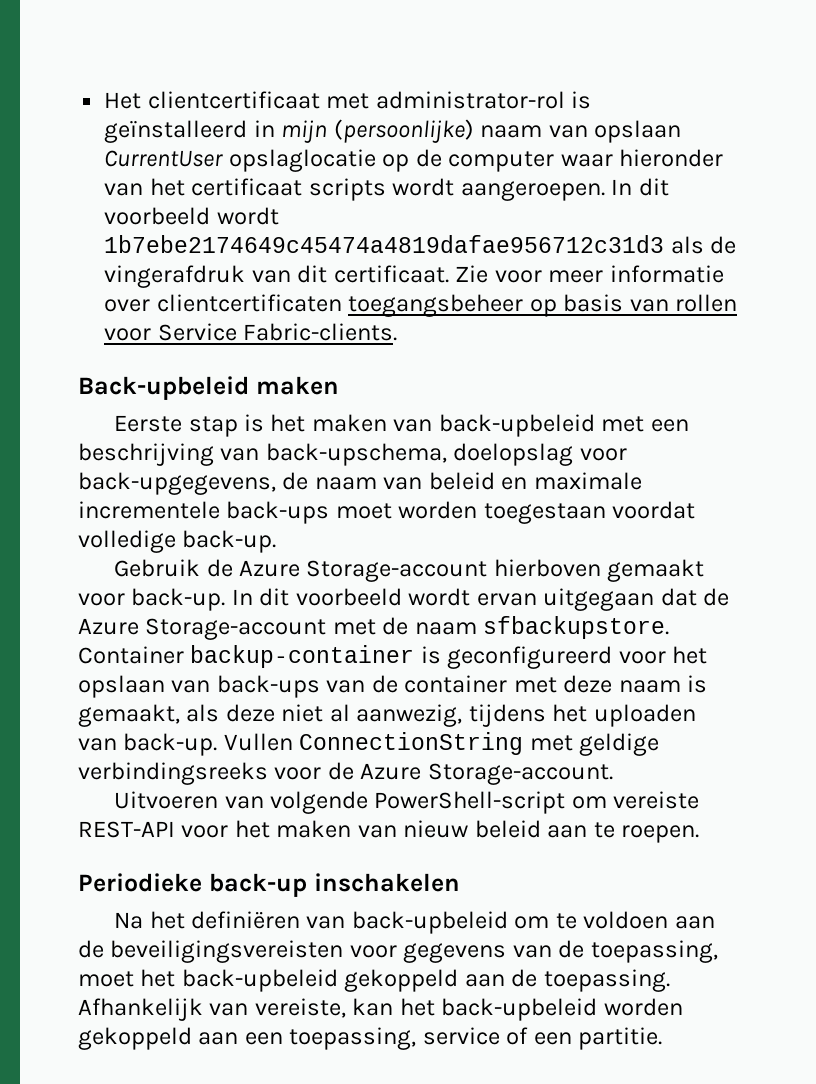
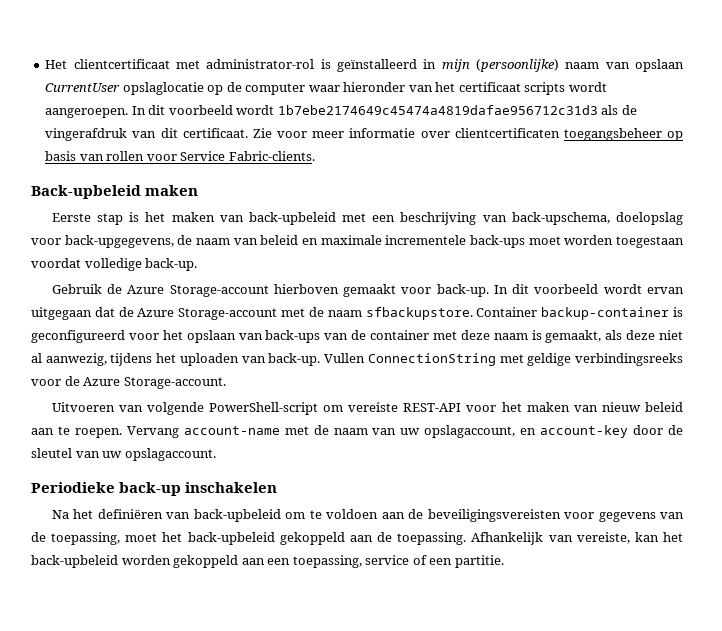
+ Vervang account-name met de naam van uw opslagaccount, en account-key door de sleutel van uw opslagaccount.

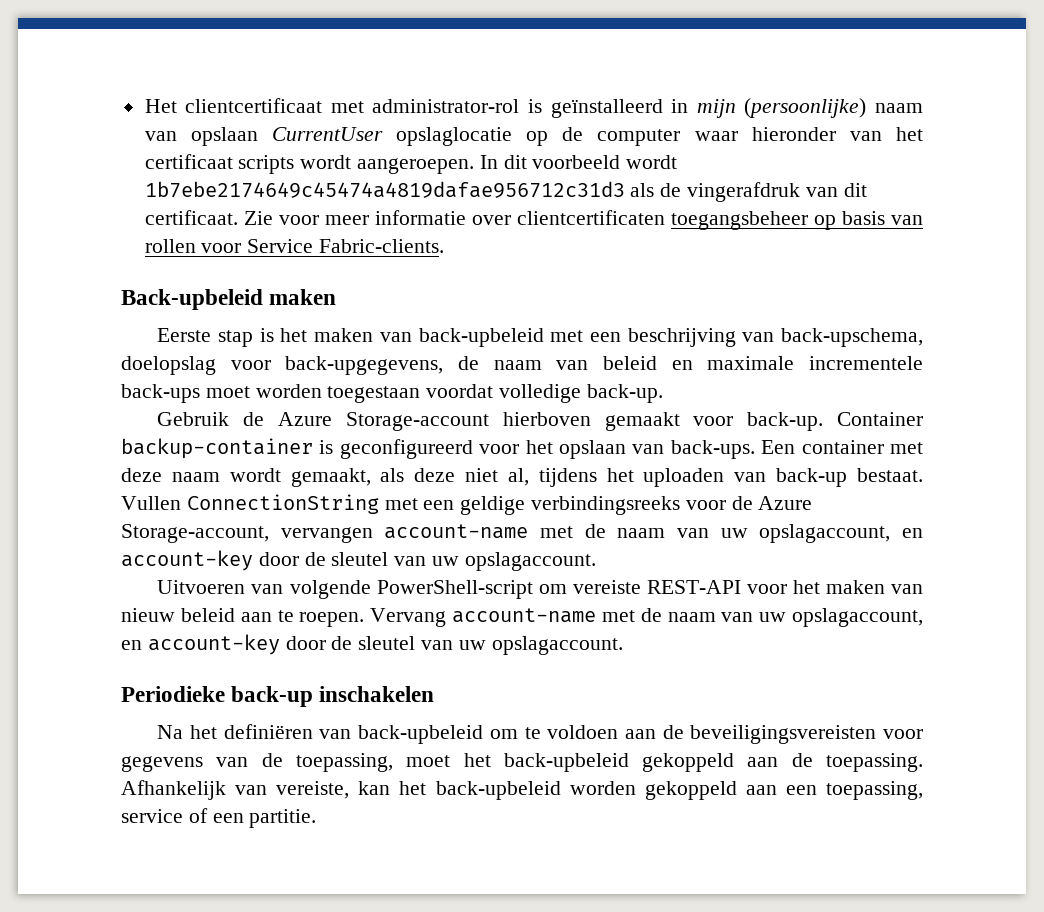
- In dit voorbeeld wordt ervan uitgegaan dat de Azure Storage-account met de naam sfbackupstore.
- Container backup-container is geconfigureerd voor het opslaan van back-ups van de container met deze naam is gemaakt, als deze niet al aanwezig, tijdens het uploaden van back-up.
+ Container backup-container is geconfigureerd voor het opslaan van back-ups. Een container met deze naam wordt gemaakt, als deze niet al, tijdens het uploaden van back-up bestaat.
- Vullen ConnectionString met geldige verbindingsreeks voor de Azure Storage-account.
+ Vullen ConnectionString met een geldige verbindingsreeks voor de Azure Storage-account, vervangen account-name met de naam van uw opslagaccount, en account-key door de sleutel van uw opslagaccount.

